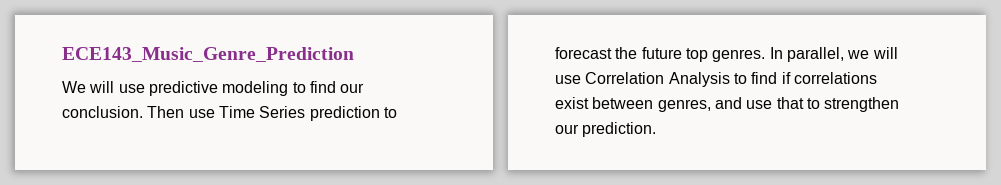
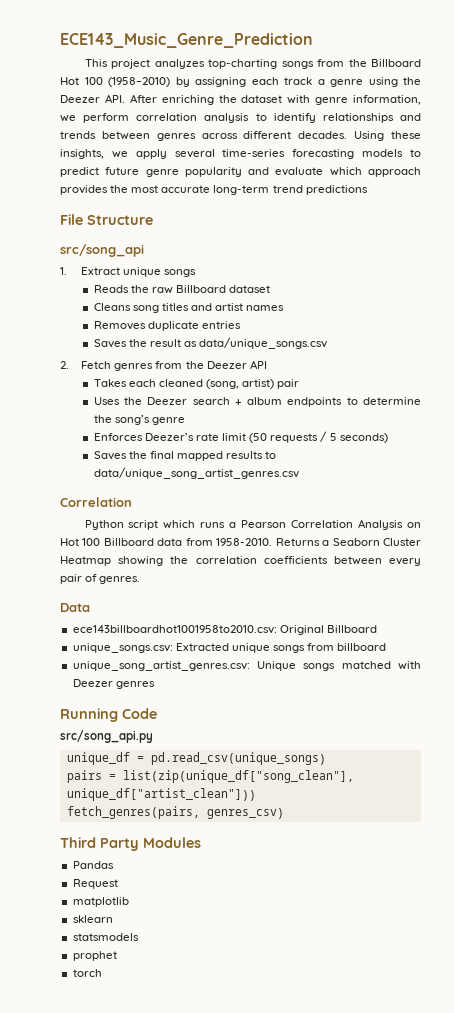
- We will use predictive modeling to find our conclusion. Then use Time Series prediction to forecast the future top genres. In parallel, we will use Correlation Analysis to find if correlations exist between genres, and use that to strengthen our prediction.
+ This project analyzes top-charting songs from the Billboard Hot 100 (1958–2010) by assigning each track a genre using the Deezer API. After enriching the dataset with genre information, we perform correlation analysis to identify relationships and trends between genres across different decades. Using these insights, we apply several time-series forecasting models to predict future genre popularity and evaluate which approach provides the most accurate long-term trend predictions
+ File Structure
+ src/song_api
+ 1. Extract unique songs
+ Reads the raw Billboard dataset
+ Cleans song titles and artist names
+ Removes duplicate entries
+ Saves the result as data/unique_songs.csv
+ 2. Fetch genres from the Deezer API
+ Takes each cleaned (song, artist) pair
+ Uses the Deezer search + album endpoints to determine the song’s genre
+ Enforces Deezer’s rate limit (50 requests / 5 seconds)
+ Saves the final mapped results to data/unique_song_artist_genres.csv
+ Correlation
+ Python script which runs a Pearson Correlation Analysis on Hot 100 Billboard data from 1958-2010. Returns a Seaborn Cluster Heatmap showing the correlation coefficients between every pair of genres.
+ Data
+ ece143billboardhot1001958to2010.csv: Original Billboard
+ unique_songs.csv: Extracted unique songs from billboard
+ unique_song_artist_genres.csv: Unique songs matched with Deezer genres
+ Running Code
+ src/song_api.py
+ unique_df = pd.read_csv(unique_songs)
+ pairs = list(zip(unique_df["song_clean"], unique_df["artist_clean"]))
+ fetch_genres(pairs, genres_csv)
+ Third Party Modules
+ Pandas
+ Request
+ matplotlib
+ sklearn
+ statsmodels
+ prophet
+ torch

